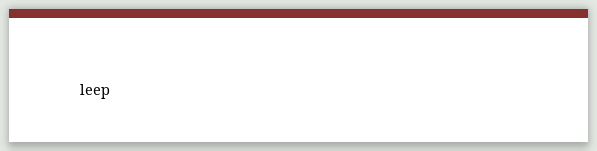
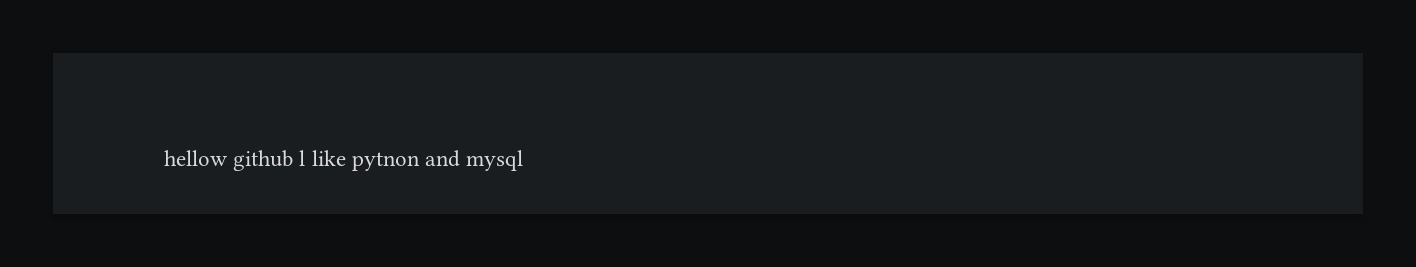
- leep
+ hellow github l like pytnon and mysql

